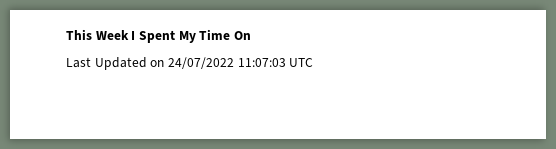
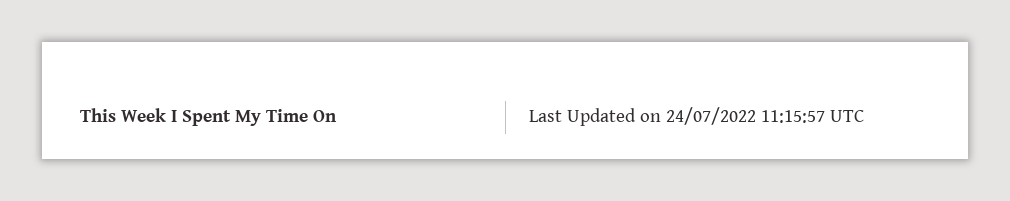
- Last Updated on 24/07/2022 11:07:03 UTC
+ Last Updated on 24/07/2022 11:15:57 UTC

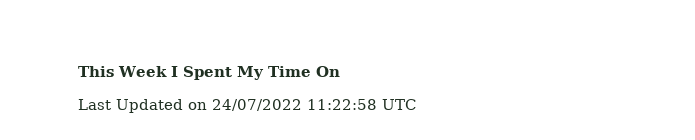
- Last Updated on 24/07/2022 11:15:57 UTC
+ Last Updated on 24/07/2022 11:22:58 UTC

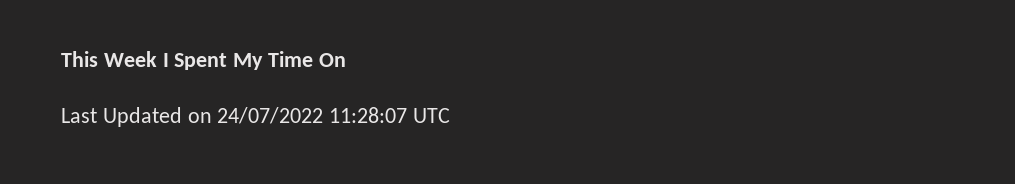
- Last Updated on 24/07/2022 11:22:58 UTC
+ Last Updated on 24/07/2022 11:28:07 UTC

